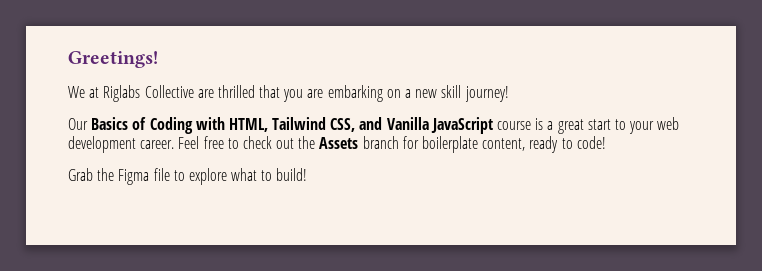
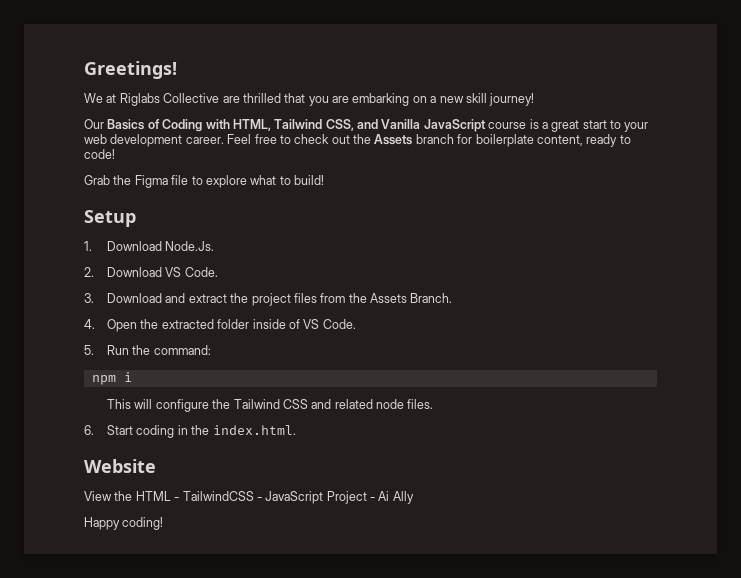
+ Setup
+ 1. Download Node.Js.
+ 2. Download VS Code.
+ 3. Download and extract the project files from the Assets Branch.
+ 4. Open the extracted folder inside of VS Code.
+ 5. Run the command:
+ npm i
+ This will configure the Tailwind CSS and related node files.
+ 6. Start coding in the index.html.
+ Website
+ View the HTML - TailwindCSS - JavaScript Project - Ai Ally
+ Happy coding!

